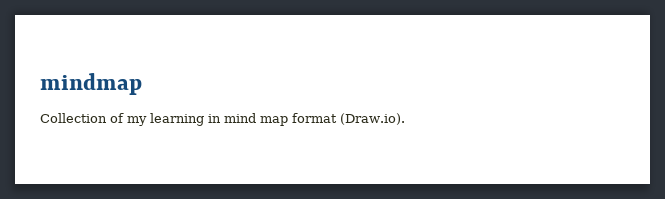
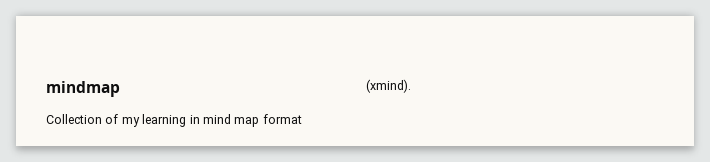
- Collection of my learning in mind map format (Draw.io).
+ Collection of my learning in mind map format (xmind).

